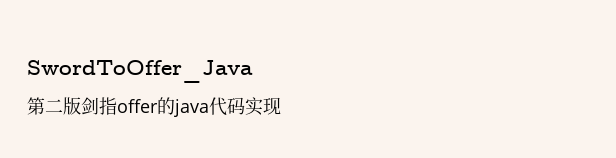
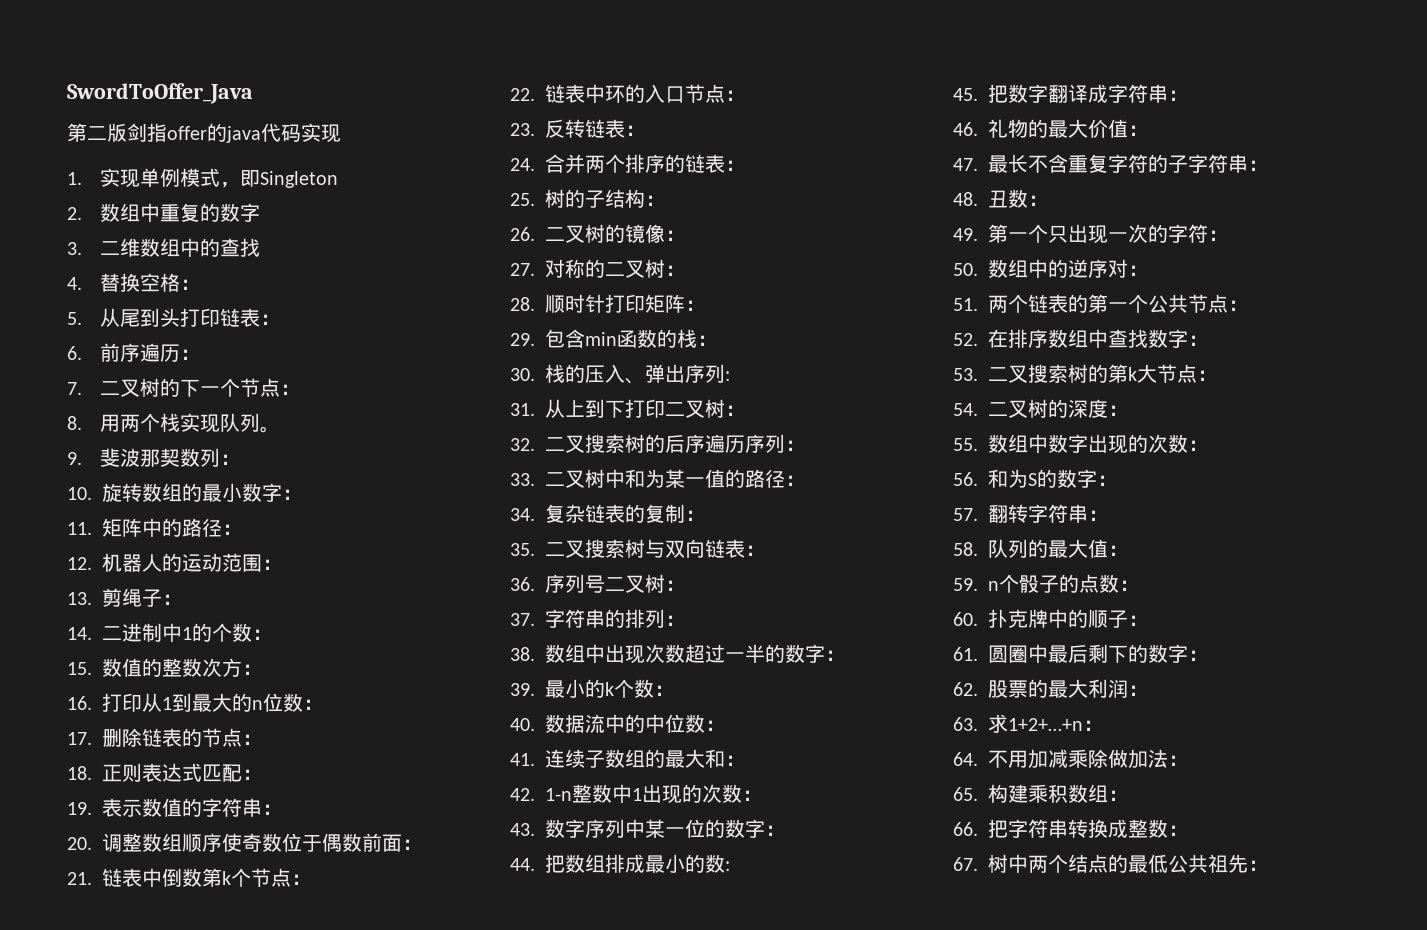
+ 1.实现单例模式，即Singleton
+ 2.数组中重复的数字
+ 3.二维数组中的查找
+ 4.替换空格：
+ 5.从尾到头打印链表：
+ 6.前序遍历：
+ 7.二叉树的下一个节点：
+ 8.用两个栈实现队列。
+ 9.斐波那契数列：
+ 10.旋转数组的最小数字：
+ 11.矩阵中的路径：
+ 12.机器人的运动范围：
+ 13.剪绳子：
+ 14.二进制中1的个数：
+ 15.数值的整数次方：
+ 16.打印从1到最大的n位数：
+ 17.删除链表的节点：
+ 18.正则表达式匹配：
+ 19.表示数值的字符串：
+ 20.调整数组顺序使奇数位于偶数前面：
+ 21.链表中倒数第k个节点：
+ 22.链表中环的入口节点：
+ 23.反转链表：
+ 24.合并两个排序的链表：
+ 25.树的子结构：
+ 26.二叉树的镜像：
+ 27.对称的二叉树：
+ 28.顺时针打印矩阵：
+ 29.包含min函数的栈：
+ 30.栈的压入、弹出序列:
+ 31.从上到下打印二叉树：
+ 32.二叉搜索树的后序遍历序列：
+ 33.二叉树中和为某一值的路径：
+ 34.复杂链表的复制：
+ 35.二叉搜索树与双向链表：
+ 36.序列号二叉树：
+ 37.字符串的排列：
+ 38.数组中出现次数超过一半的数字：
+ 39.最小的k个数：
+ 40.数据流中的中位数：
+ 41.连续子数组的最大和：
+ 42. 1-n整数中1出现的次数：
+ 43.数字序列中某一位的数字：
+ 44.把数组排成最小的数:
+ 45.把数字翻译成字符串：
+ 46.礼物的最大价值：
+ 47.最长不含重复字符的子字符串：
+ 48.丑数：
+ 49.第一个只出现一次的字符：
+ 50.数组中的逆序对：
+ 51.两个链表的第一个公共节点：
+ 52.在排序数组中查找数字：
+ 53.二叉搜索树的第k大节点：
+ 54.二叉树的深度：
+ 55.数组中数字出现的次数：
+ 56.和为S的数字：
+ 57.翻转字符串：
+ 58.队列的最大值：
+ 59. n个骰子的点数：
+ 60.扑克牌中的顺子：
+ 61.圆圈中最后剩下的数字：
+ 62.股票的最大利润：
+ 63.求1+2+…+n：
+ 64.不用加减乘除做加法：
+ 65.构建乘积数组：
+ 66.把字符串转换成整数：
+ 67.树中两个结点的最低公共祖先：

